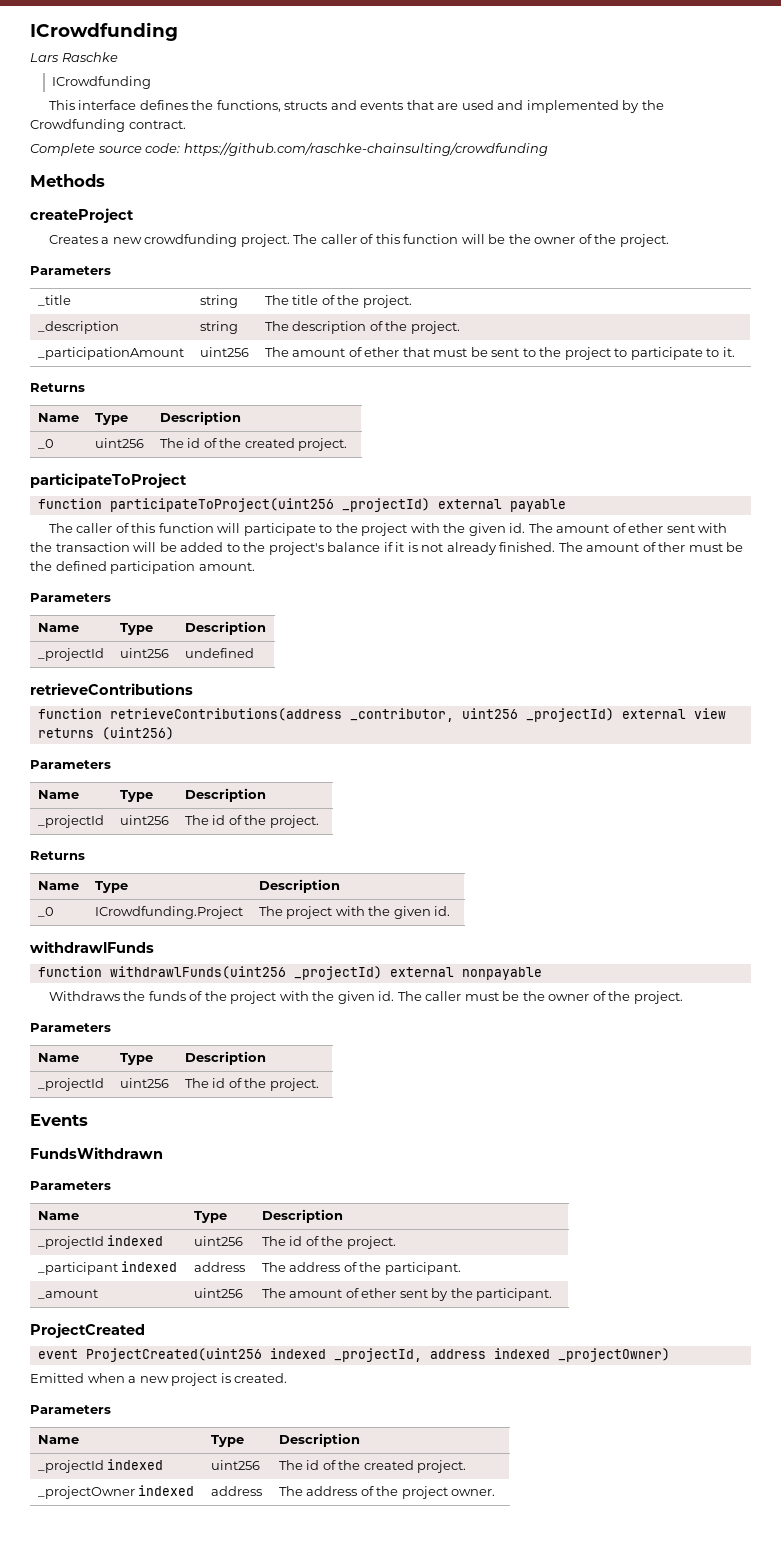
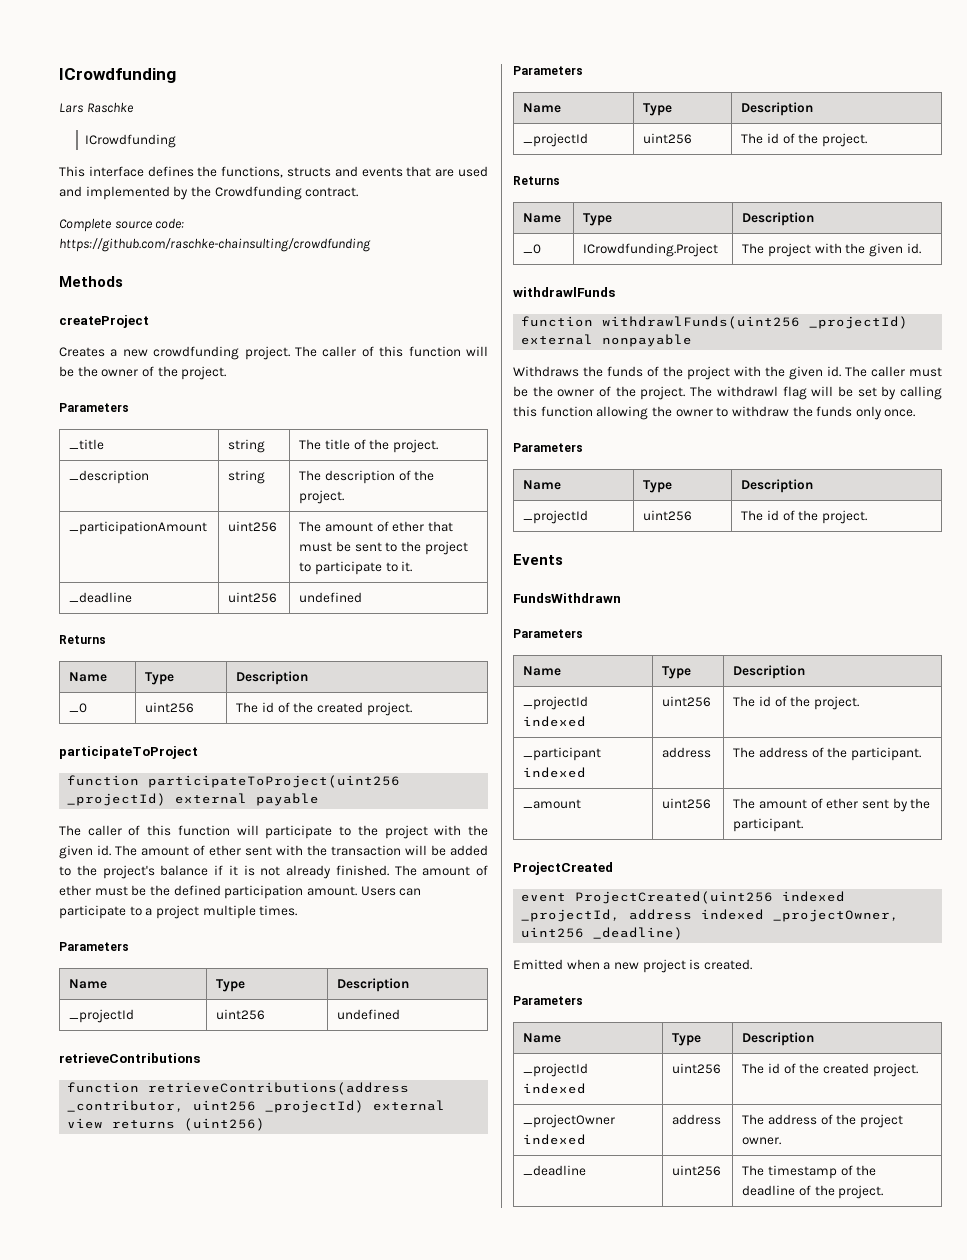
+ _deadline | uint256 | undefined
- The amount of ther must be the defined participation amount.
+ The amount of ether must be the defined participation amount. Users can participate to a project multiple times.
+ The withdrawl flag will be set by calling this function allowing the owner to withdraw the funds only once.
- event ProjectCreated(uint256 indexed _projectId, address indexed _projectOwner)
+ event ProjectCreated(uint256 indexed _projectId, address indexed _projectOwner, uint256 _deadline)
+ _deadline | uint256 | The timestamp of the deadline of the project.

